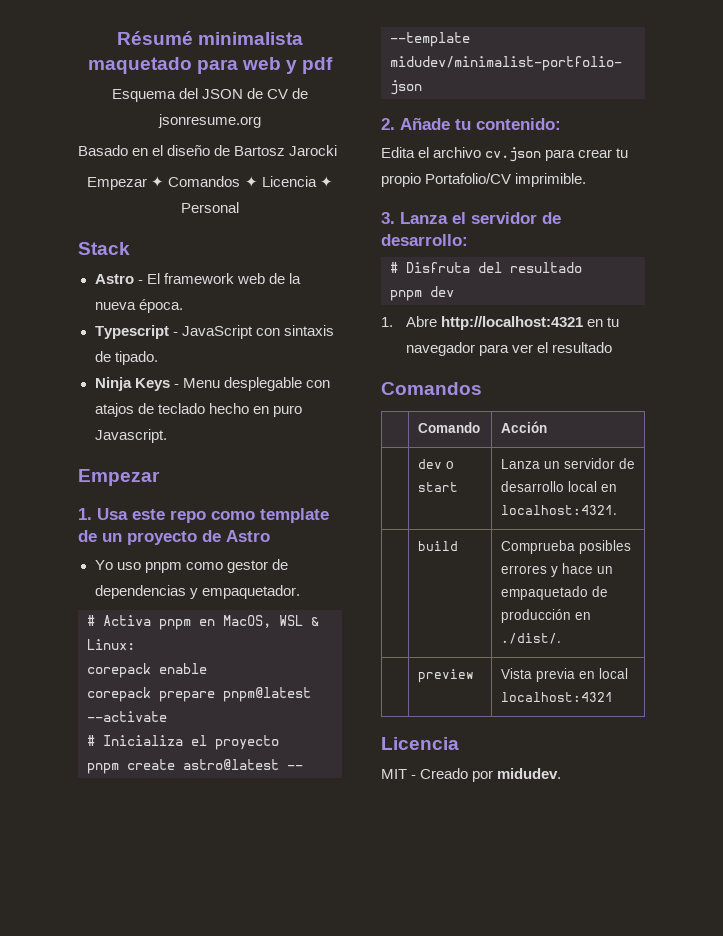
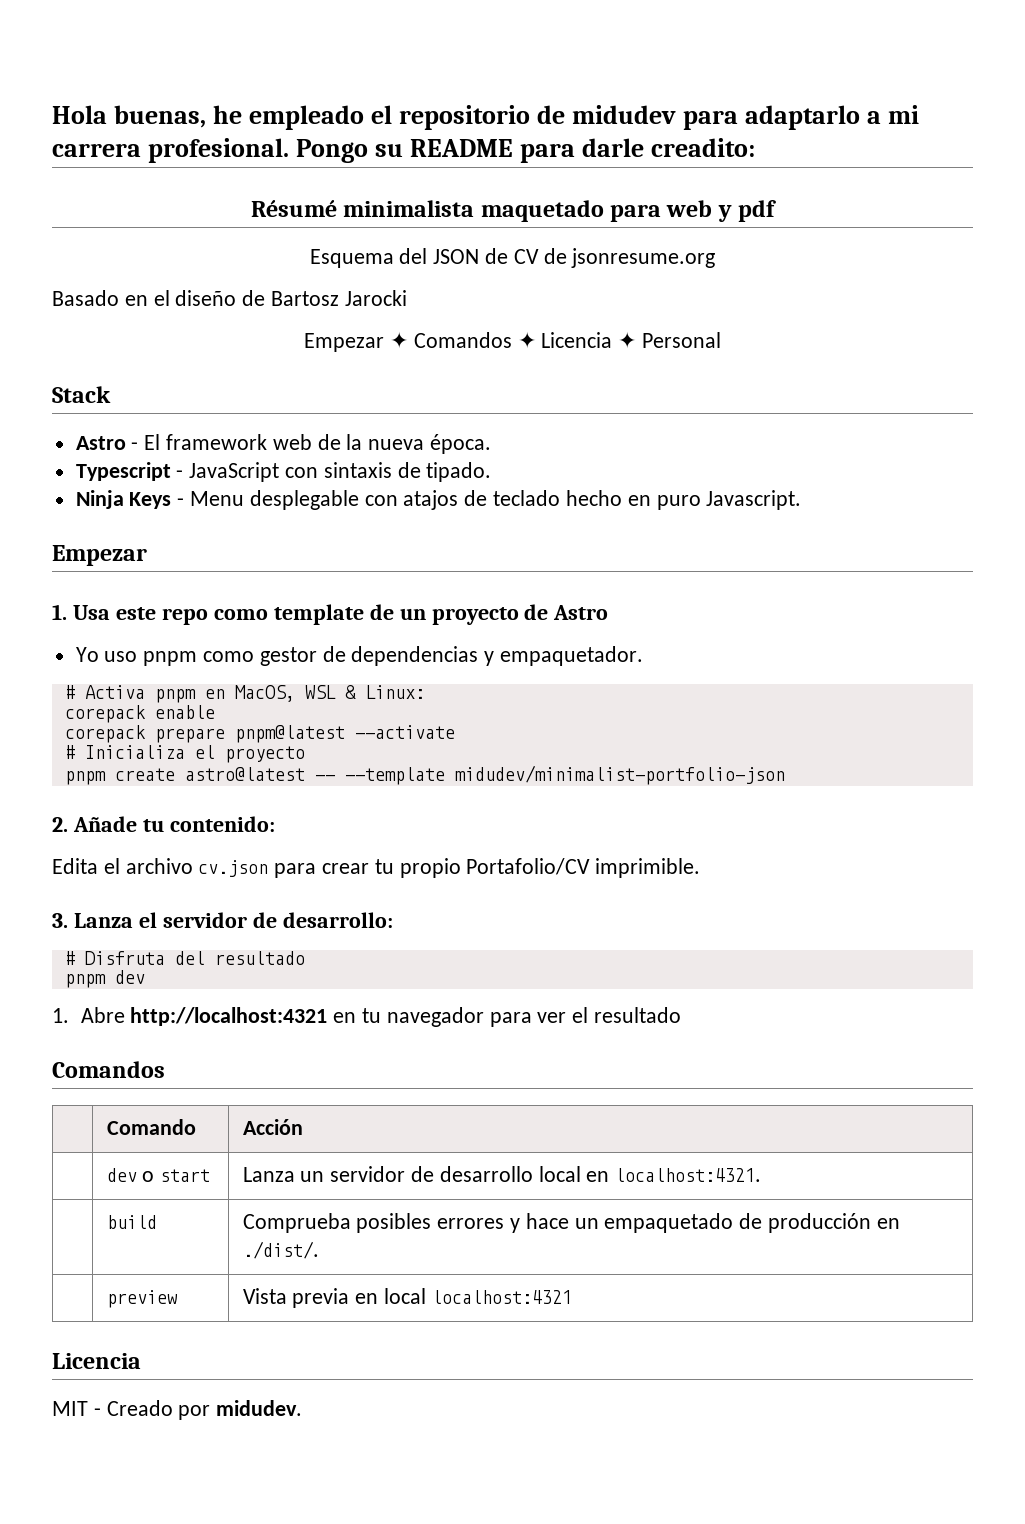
+ Hola buenas, he empleado el repositorio de midudev para adaptarlo a mi carrera profesional. Pongo su README para darle creadito:

